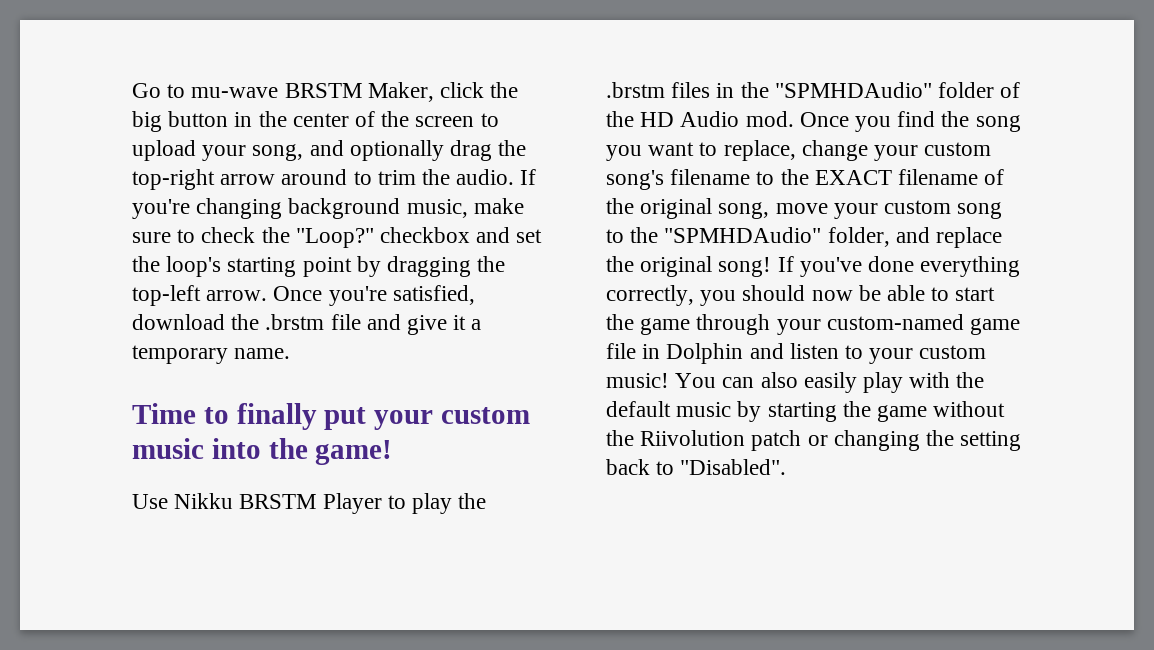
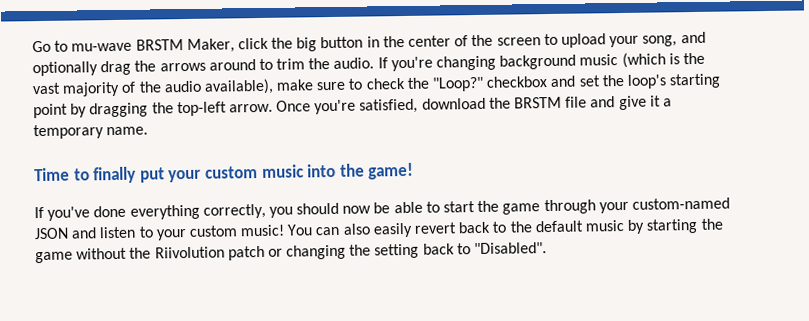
- Go to mu-wave BRSTM Maker, click the big button in the center of the screen to upload your song, and optionally drag the top-right arrow around to trim the audio.
+ Go to mu-wave BRSTM Maker, click the big button in the center of the screen to upload your song, and optionally drag the arrows around to trim the audio.
- If you're changing background music, make sure to check the "Loop?" checkbox and set the loop's starting point by dragging the top-left arrow.
+ If you're changing background music (which is the vast majority of the audio available), make sure to check the "Loop?" checkbox and set the loop's starting point by dragging the top-left arrow.
- Once you're satisfied, download the .brstm file and give it a temporary name.
+ Once you're satisfied, download the BRSTM file and give it a temporary name.
- Use Nikku BRSTM Player to play the .brstm files in the "SPMHDAudio" folder of the HD Audio mod. Once you find the song you want to replace, change your custom song's filename to the EXACT filename of the original song, move your custom song to the "SPMHDAudio" folder, and replace the original song! If you've done everything correctly, you should now be able to start the game through your custom-named game file in Dolphin and listen to your custom music!
+ If you've done everything correctly, you should now be able to start the game through your custom-named JSON and listen to your custom music!
- You can also easily play with the default music by starting the game without the Riivolution patch or changing the setting back to "Disabled".
+ You can also easily revert back to the default music by starting the game without the Riivolution patch or changing the setting back to "Disabled".

